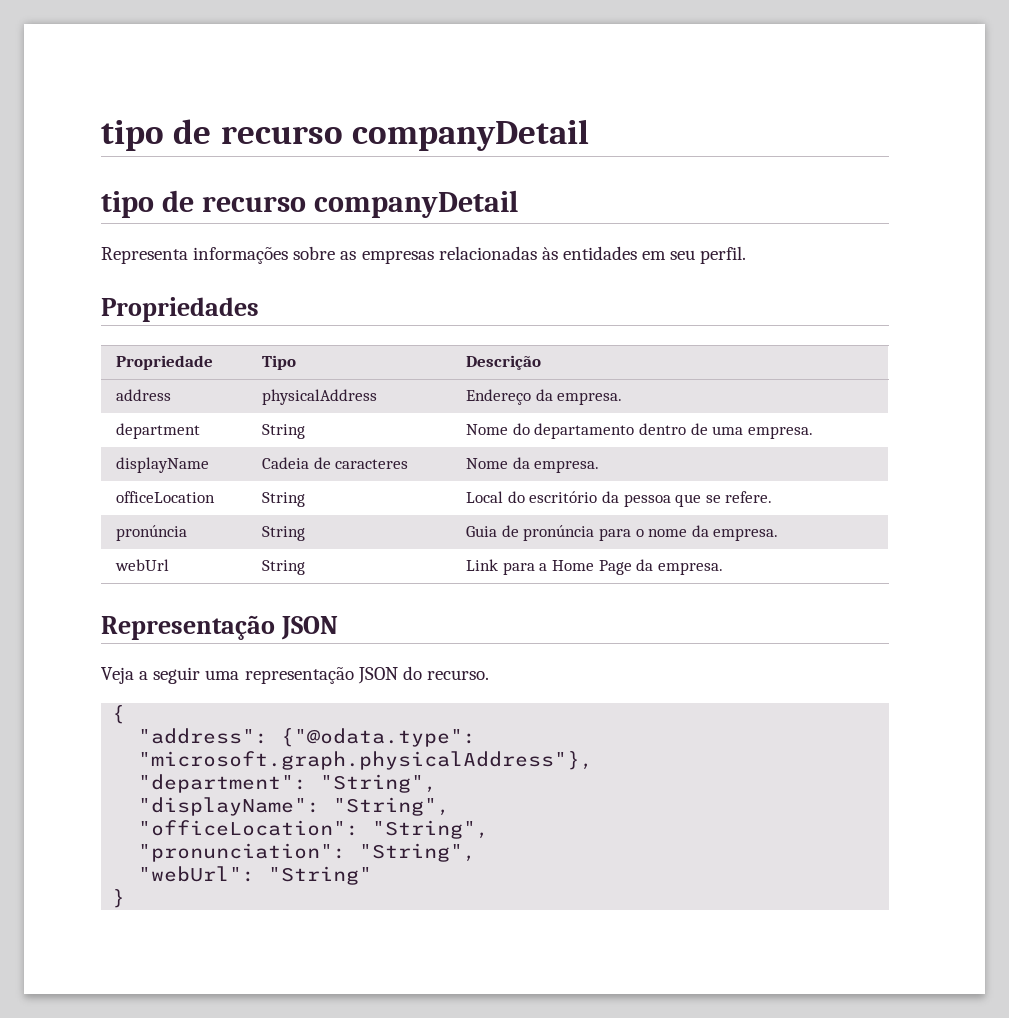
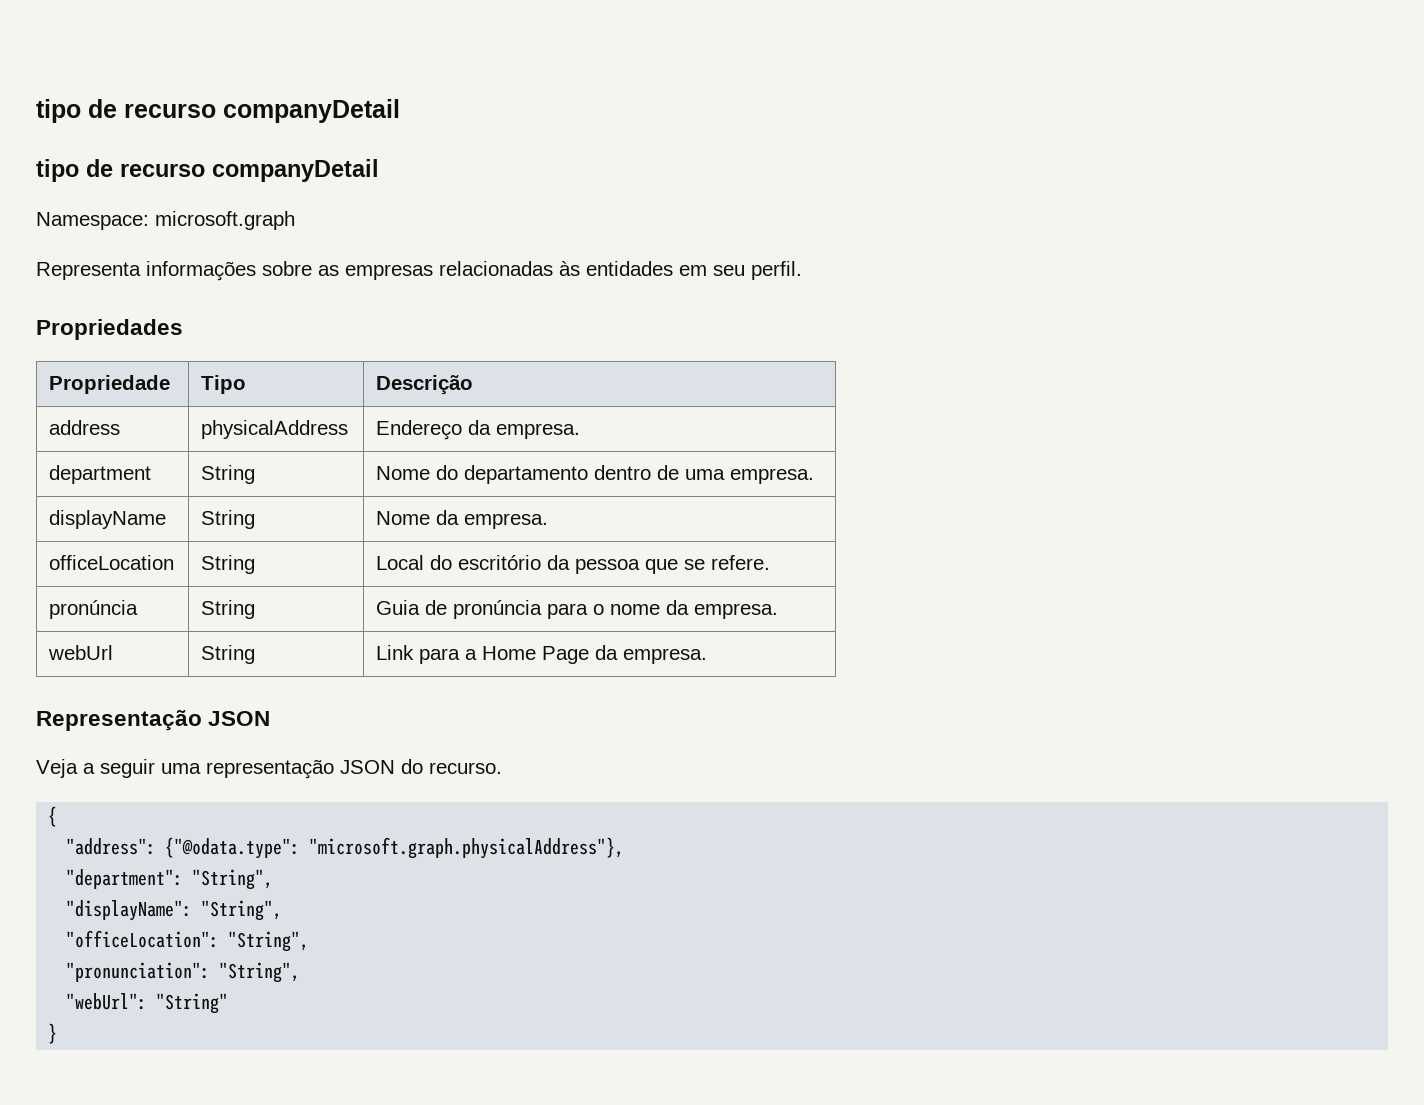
+ Namespace: microsoft.graph
- displayName | Cadeia de caracteres | Nome da empresa.
+ displayName | String | Nome da empresa.

